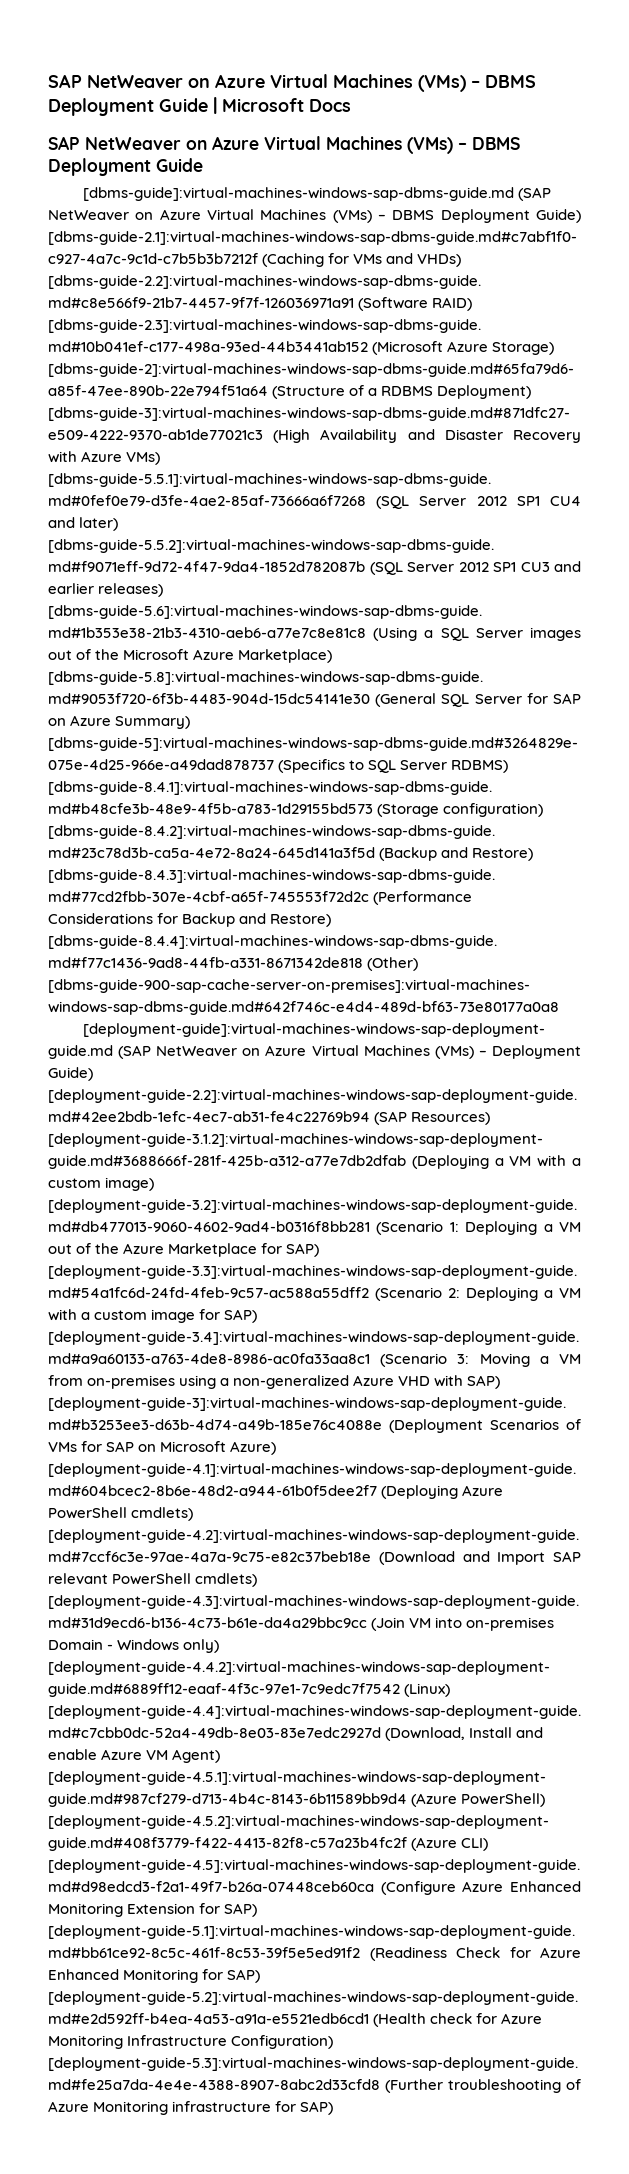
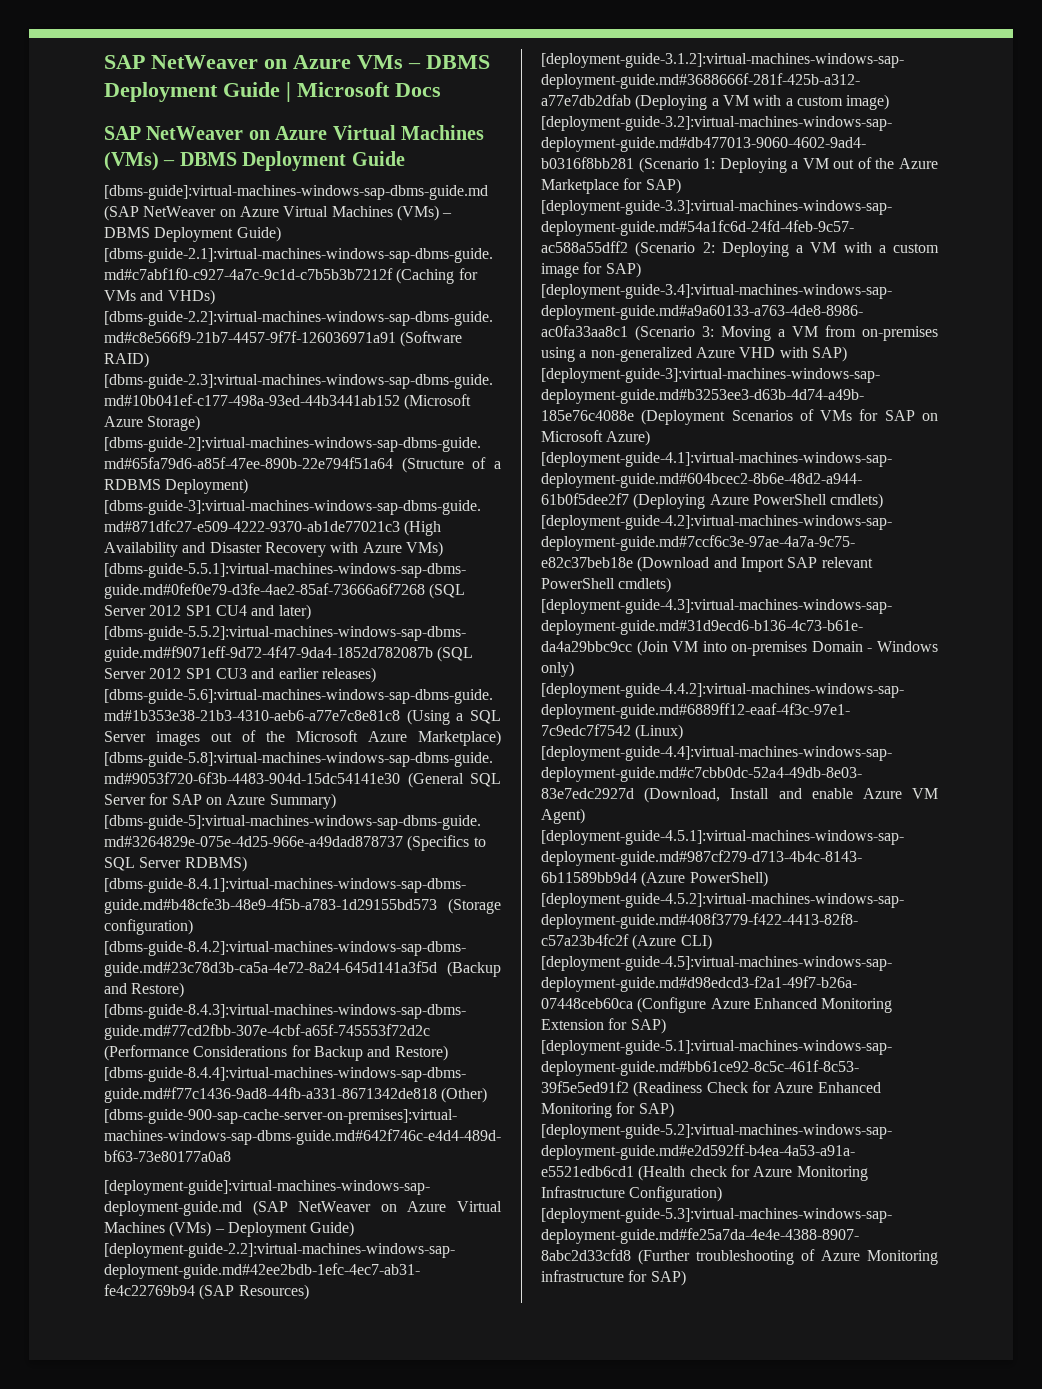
- SAP NetWeaver on Azure Virtual Machines (VMs) – DBMS Deployment Guide | Microsoft Docs
+ SAP NetWeaver on Azure VMs – DBMS Deployment Guide | Microsoft Docs

